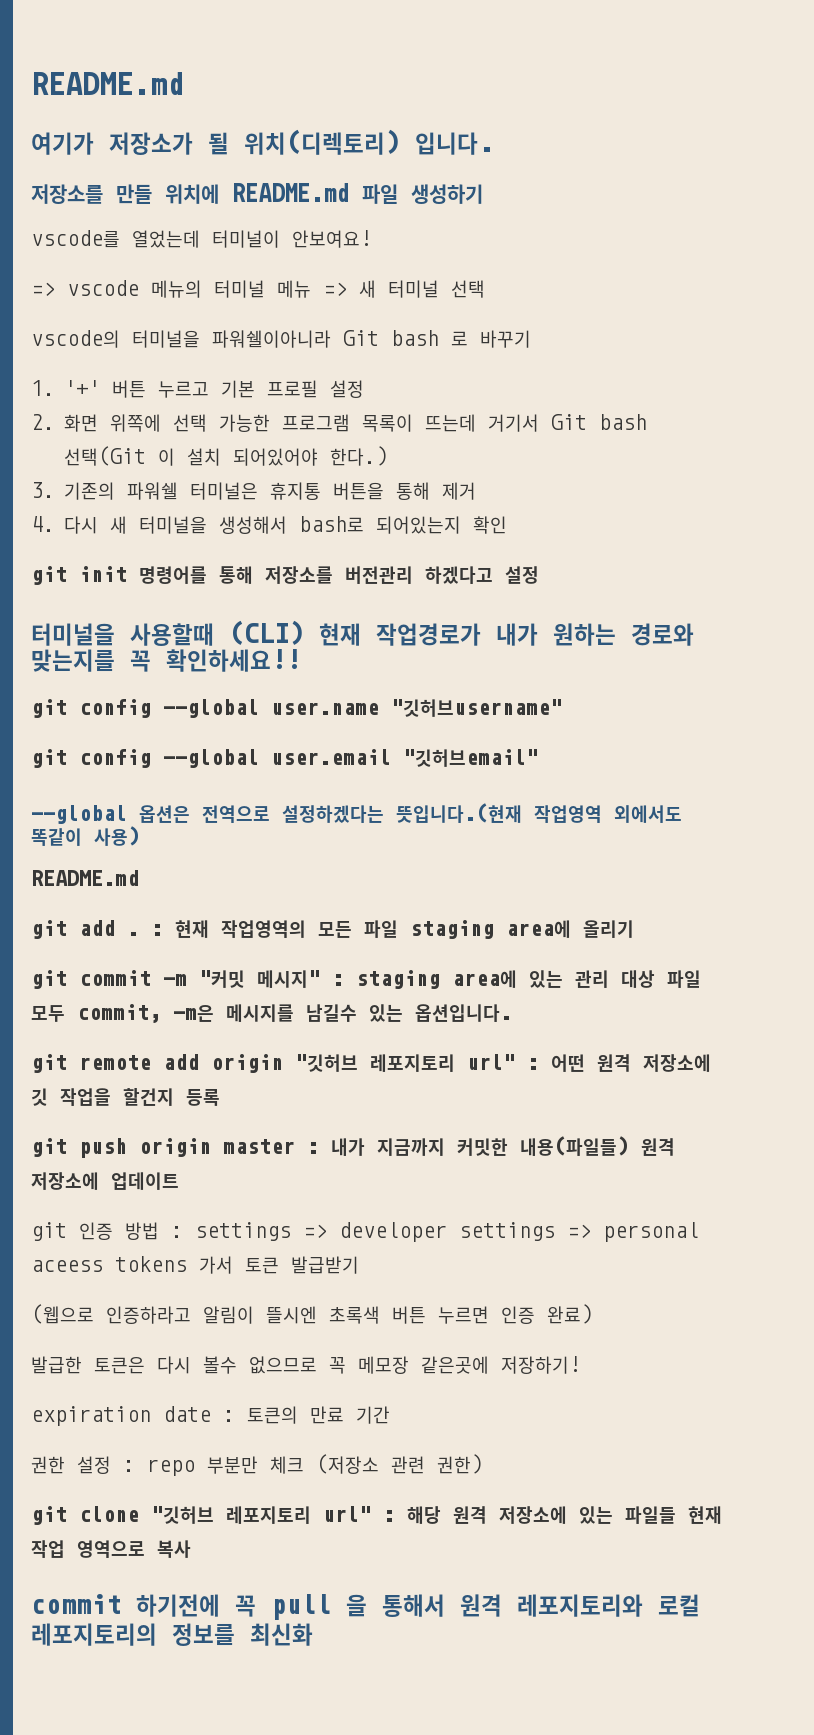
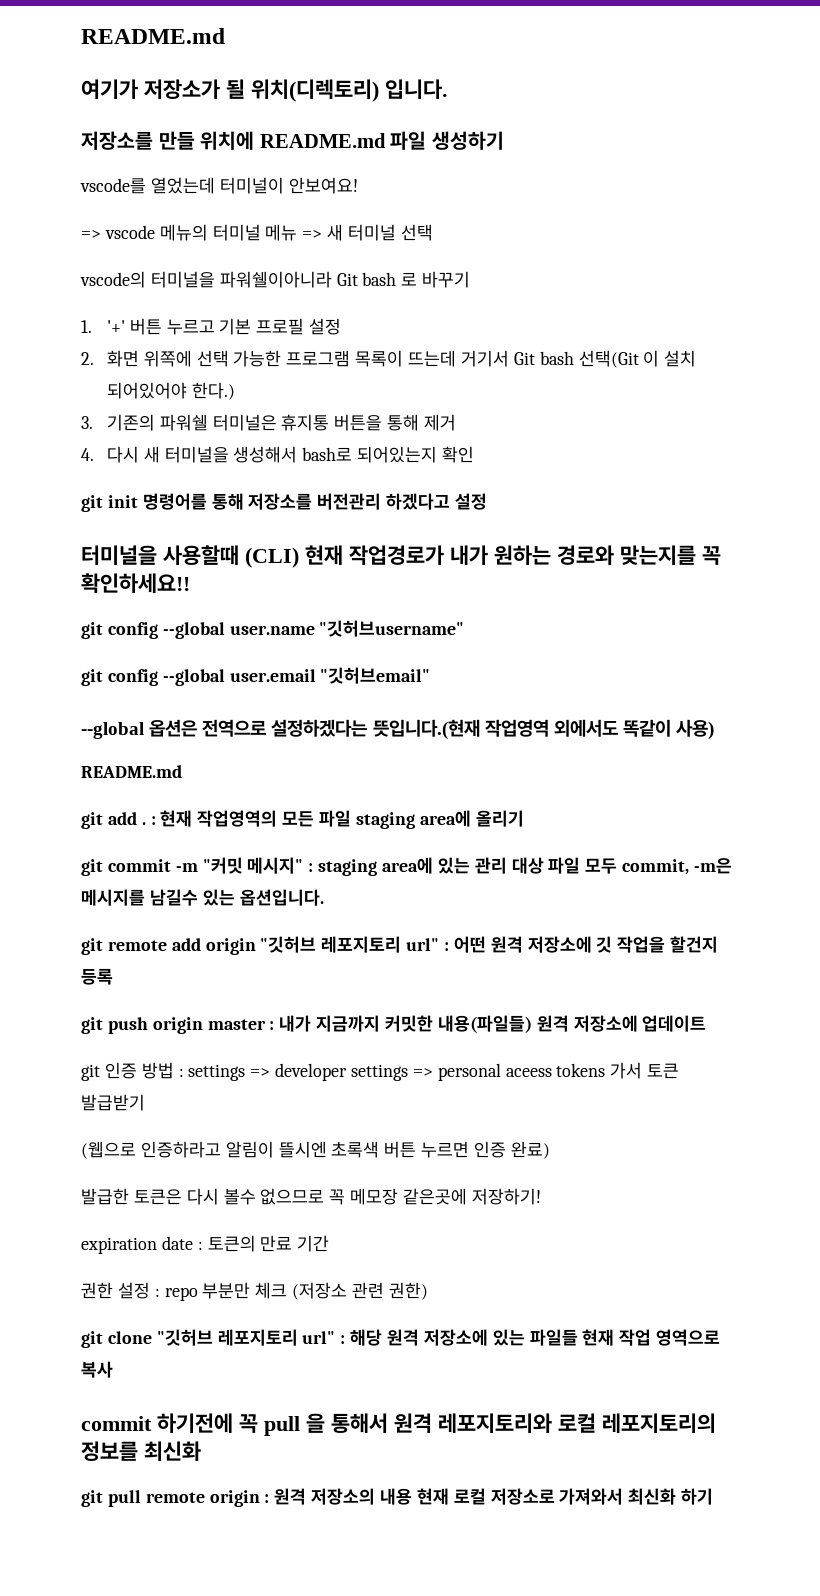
+ git pull remote origin : 원격 저장소의 내용 현재 로컬 저장소로 가져와서 최신화 하기

